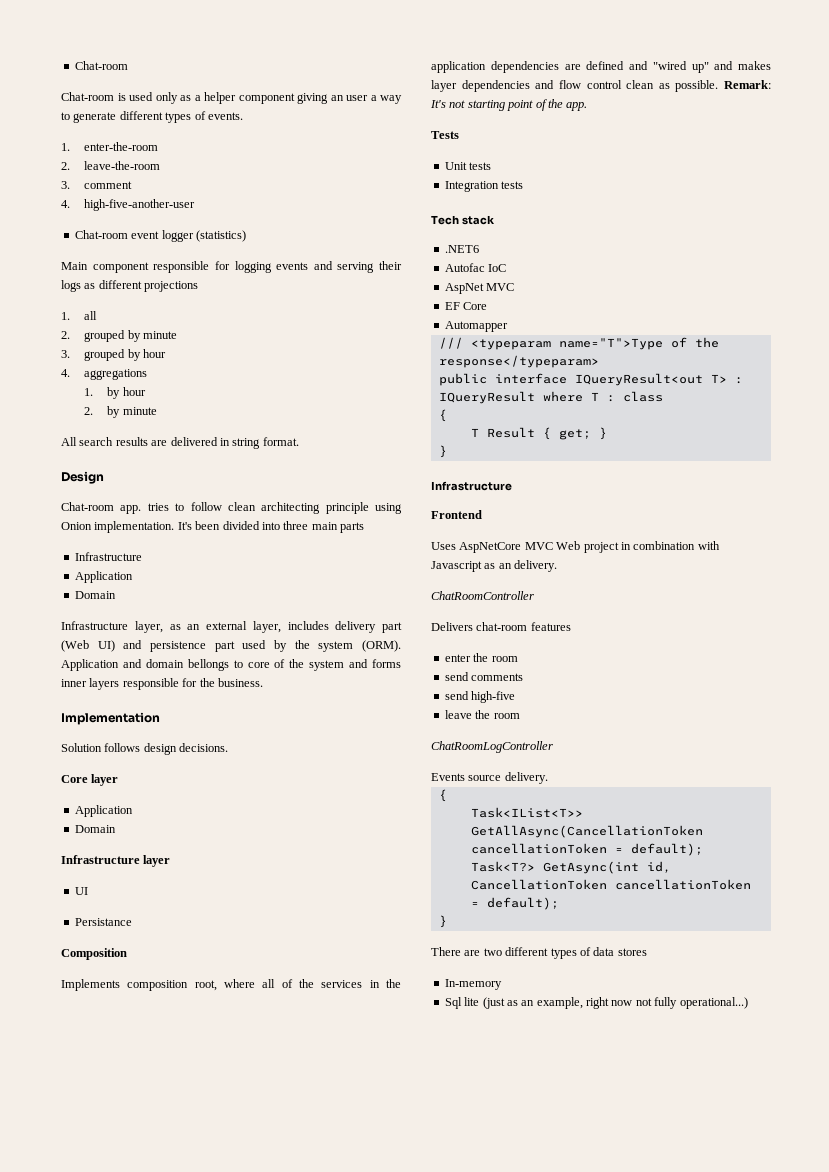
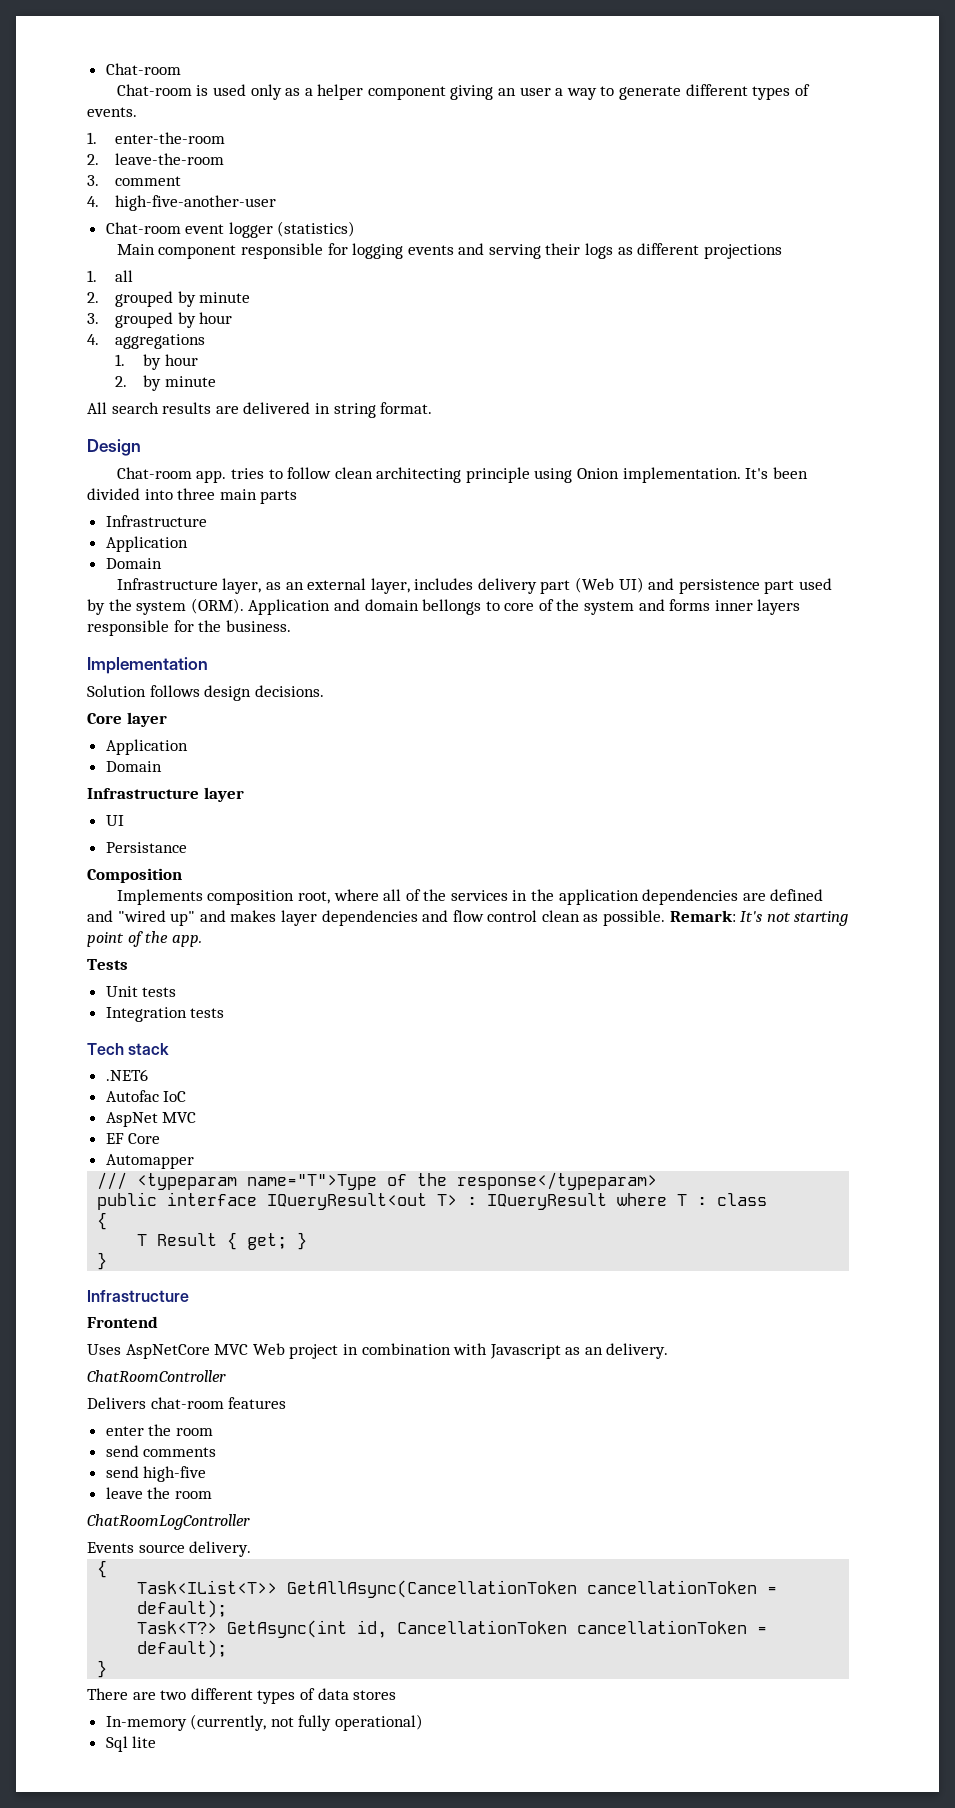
- In-memory
- Sql lite (just as an example, right now not fully operational...)
+ In-memory (currently, not fully operational)
+ Sql lite

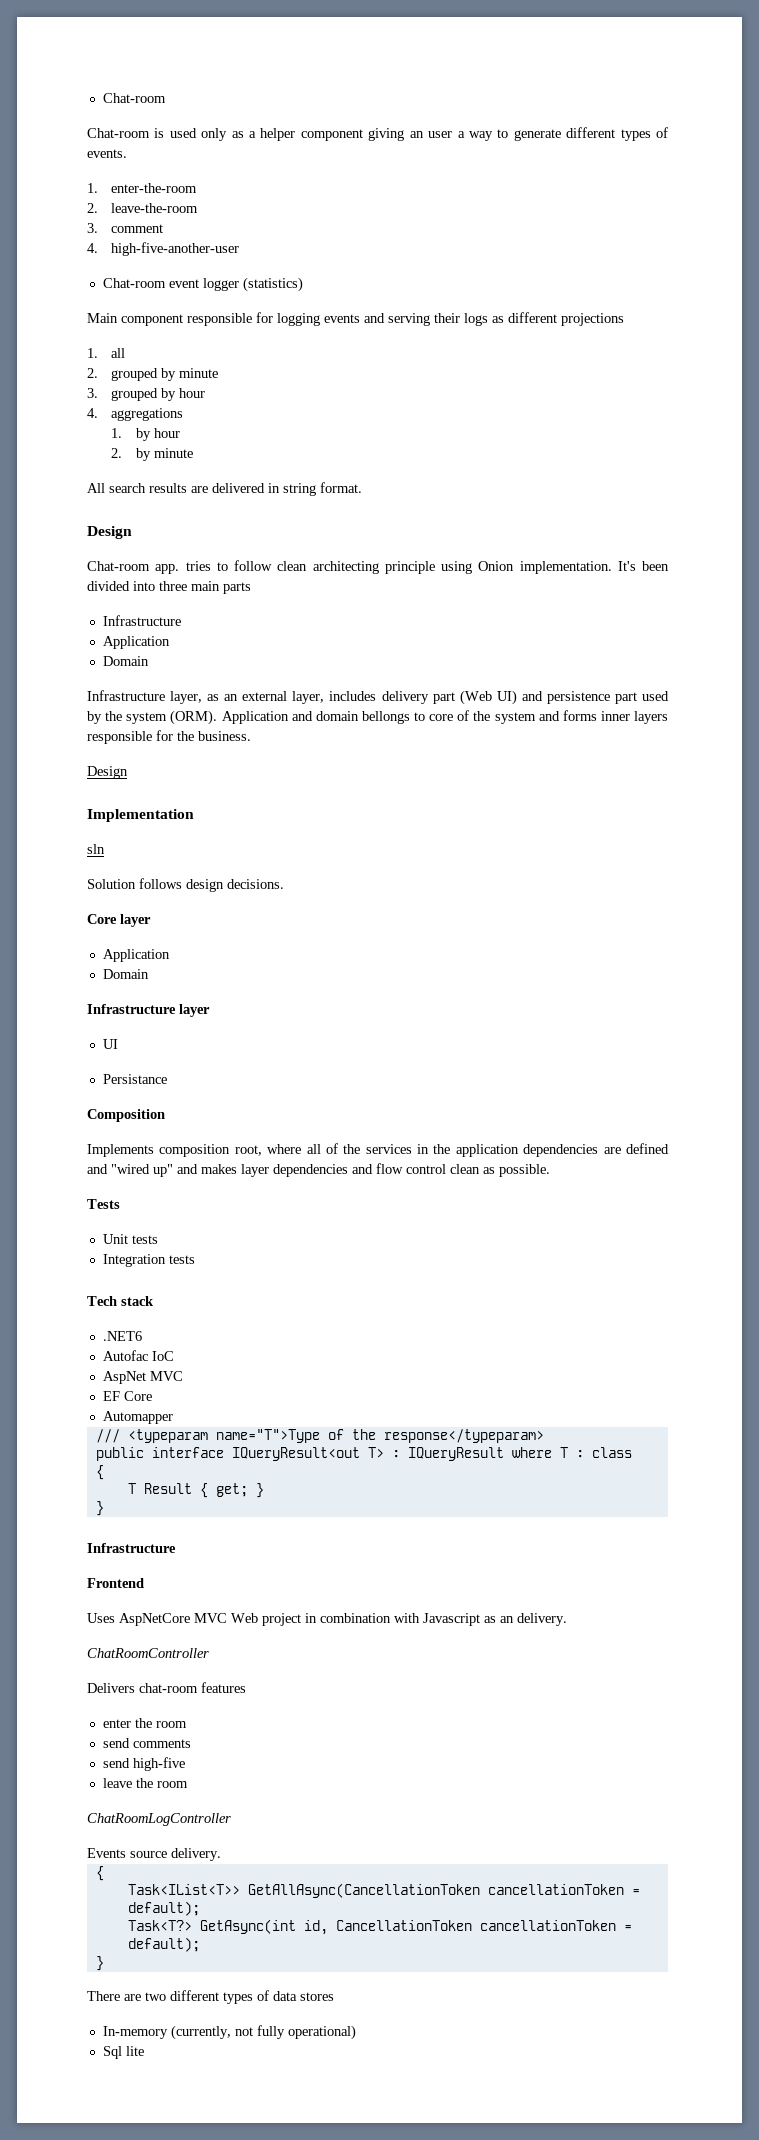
  Application and domain bellongs to core of the system and forms inner layers responsible for the business.
+ Design
+ sln
- Remark: It's not starting point of the app.

